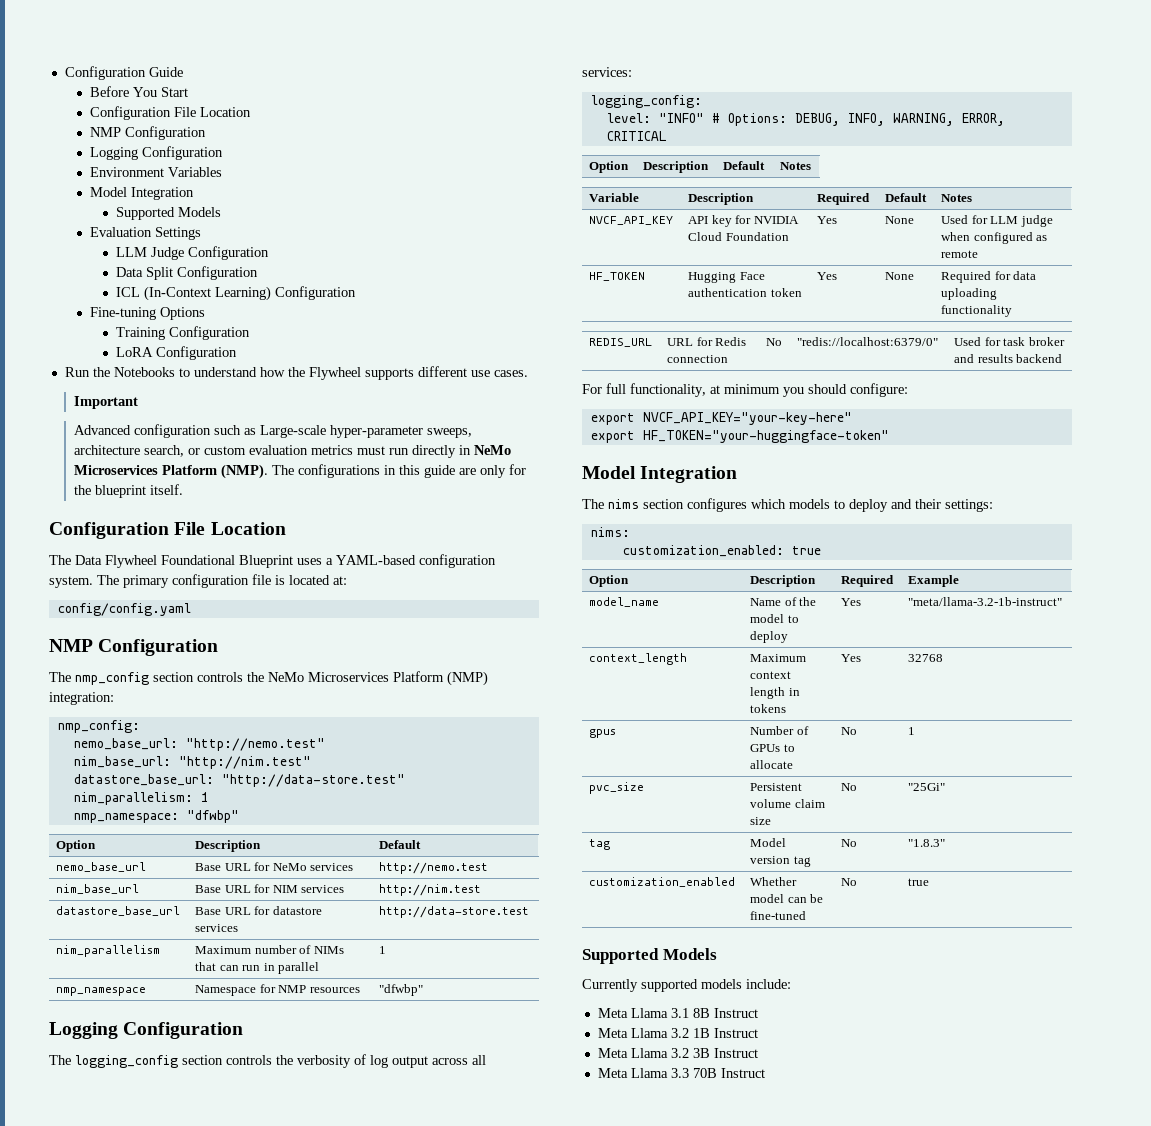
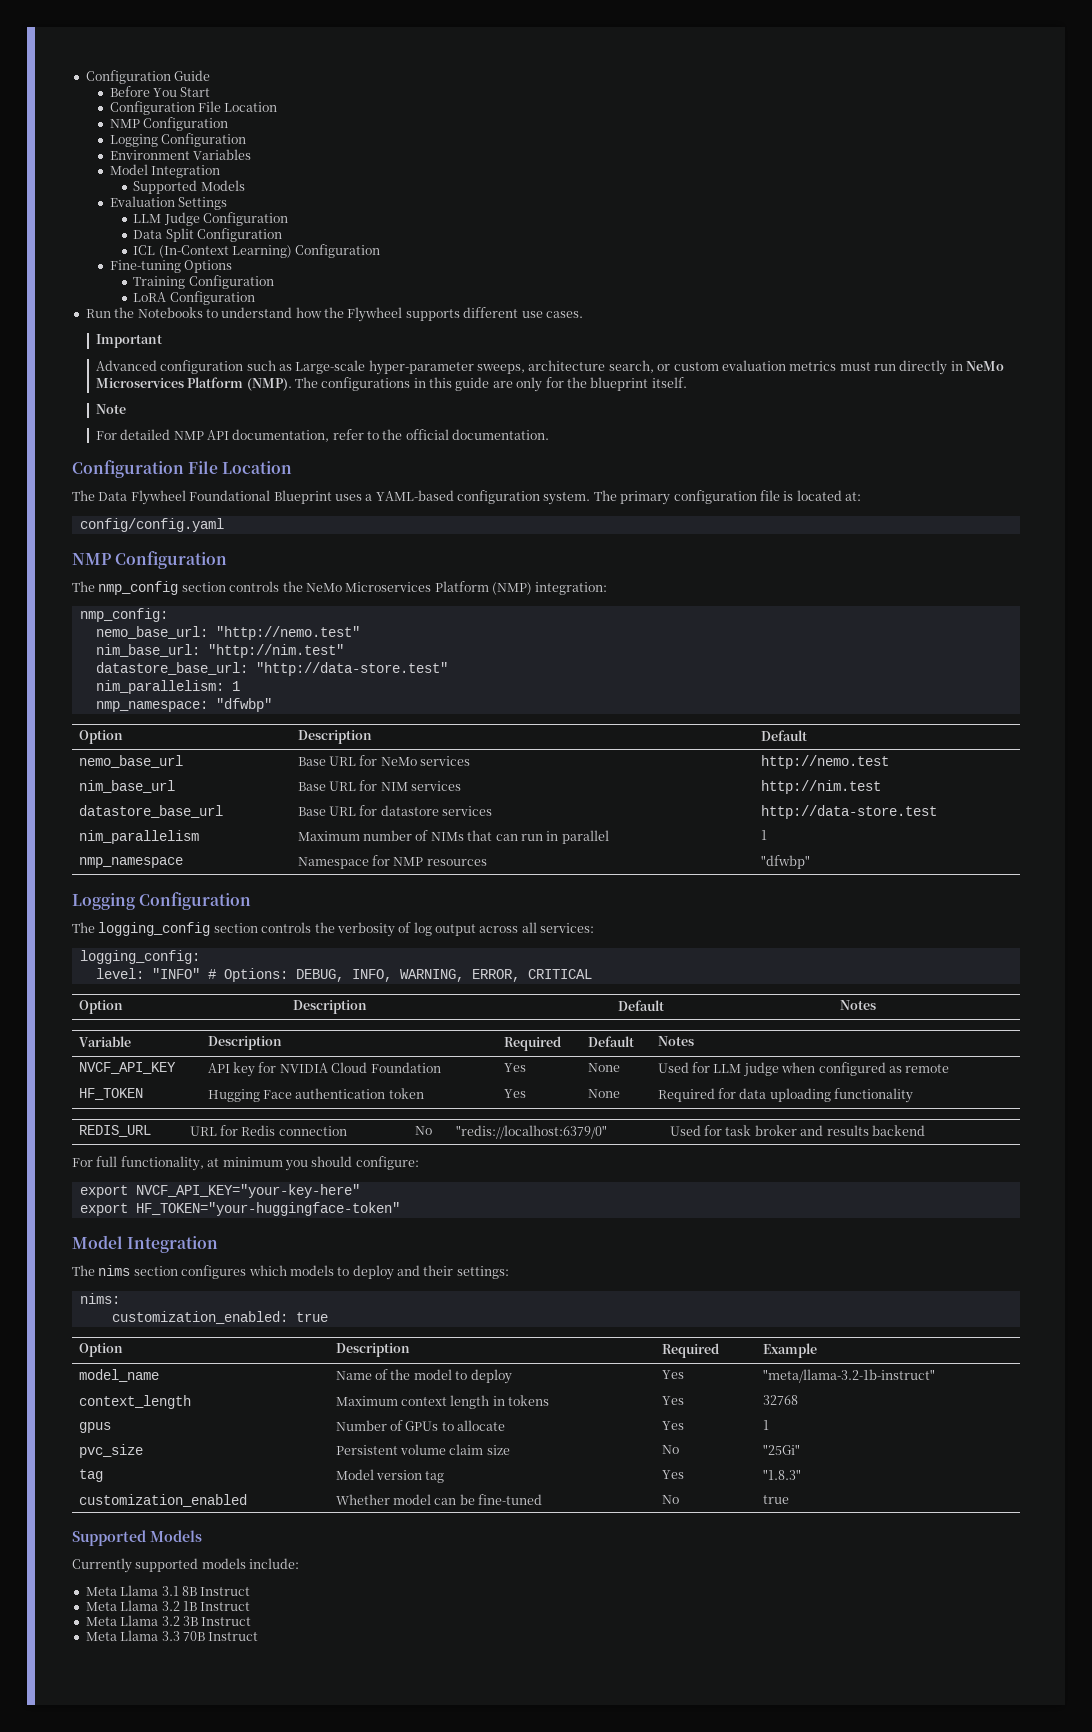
+ Note
+ For detailed NMP API documentation, refer to the official documentation.
- gpus | Number of GPUs to allocate | No | 1
+ gpus | Number of GPUs to allocate | Yes | 1
- tag | Model version tag | No | "1.8.3"
+ tag | Model version tag | Yes | "1.8.3"

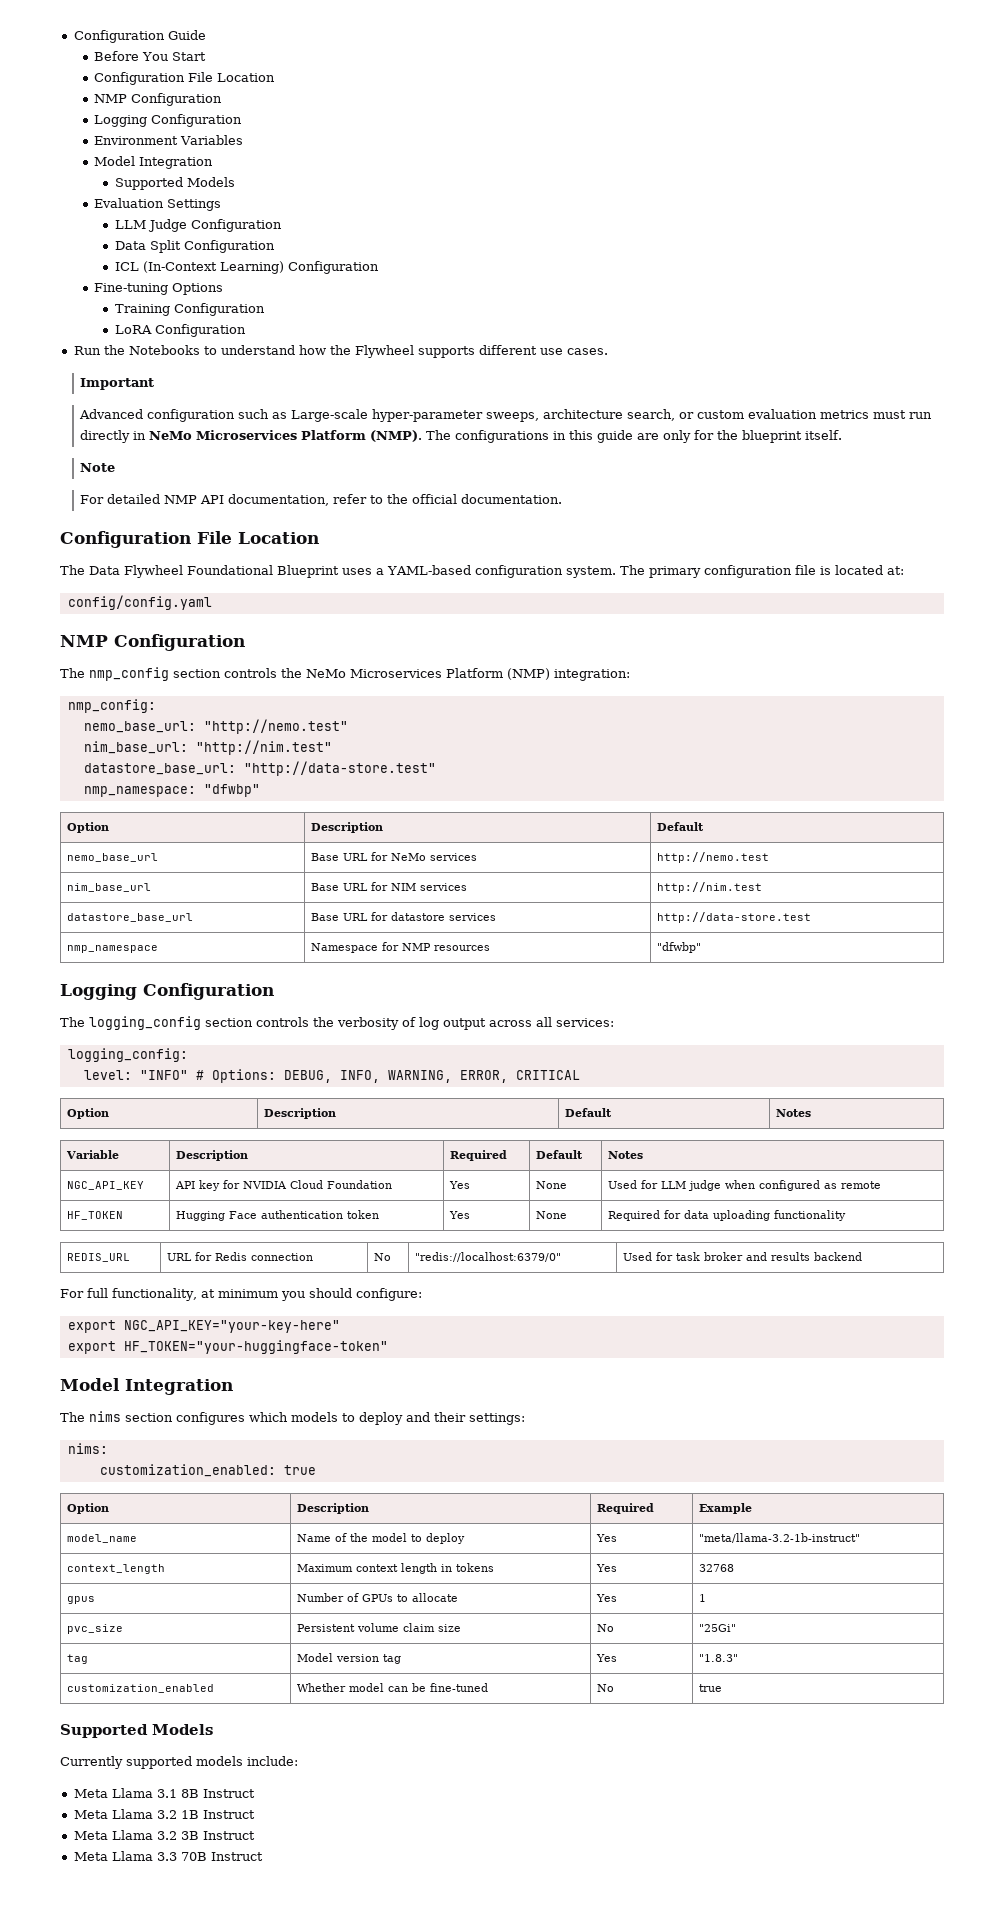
- nim_parallelism: 1
- nim_parallelism | Maximum number of NIMs that can run in parallel | 1
- NVCF_API_KEY | API key for NVIDIA Cloud Foundation | Yes | None | Used for LLM judge when configured as remote
+ NGC_API_KEY | API key for NVIDIA Cloud Foundation | Yes | None | Used for LLM judge when configured as remote
- export NVCF_API_KEY="your-key-here"
+ export NGC_API_KEY="your-key-here"

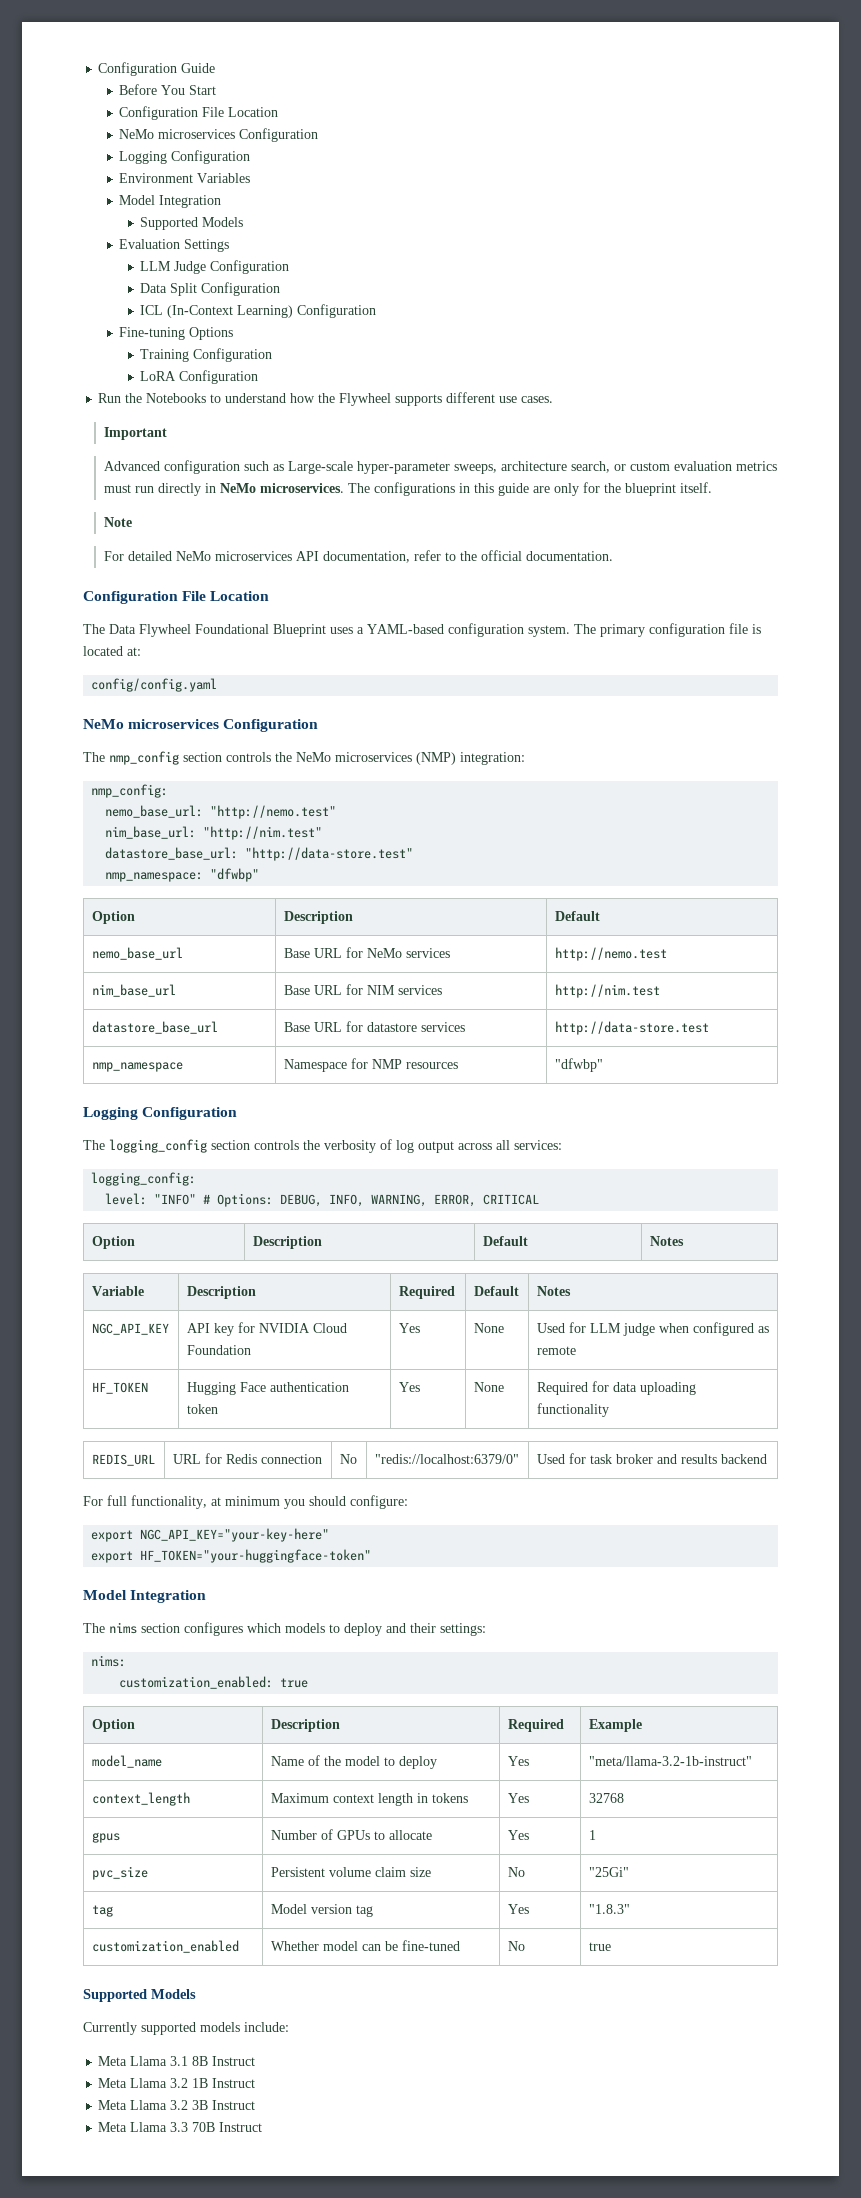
  Before You Start
  Configuration File Location
- NMP Configuration
+ NeMo microservices Configuration
- Advanced configuration such as Large-scale hyper-parameter sweeps, architecture search, or custom evaluation metrics must run directly in NeMo Microservices Platform (NMP).
+ Advanced configuration such as Large-scale hyper-parameter sweeps, architecture search, or custom evaluation metrics must run directly in NeMo microservices.
- For detailed NMP API documentation, refer to the official documentation.
+ For detailed NeMo microservices API documentation, refer to the official documentation.
  config/config.yaml
- NMP Configuration
+ NeMo microservices Configuration
- The nmp_config section controls the NeMo Microservices Platform (NMP) integration:
+ The nmp_config section controls the NeMo microservices (NMP) integration:

